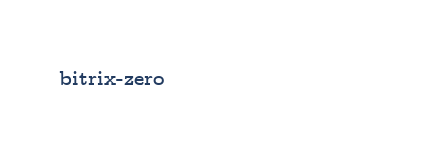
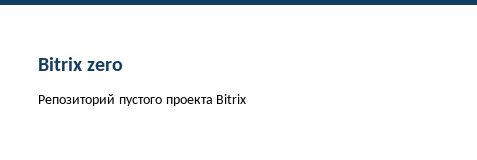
- bitrix-zero
+ Bitrix zero
+ Репозиторий пустого проекта Bitrix

